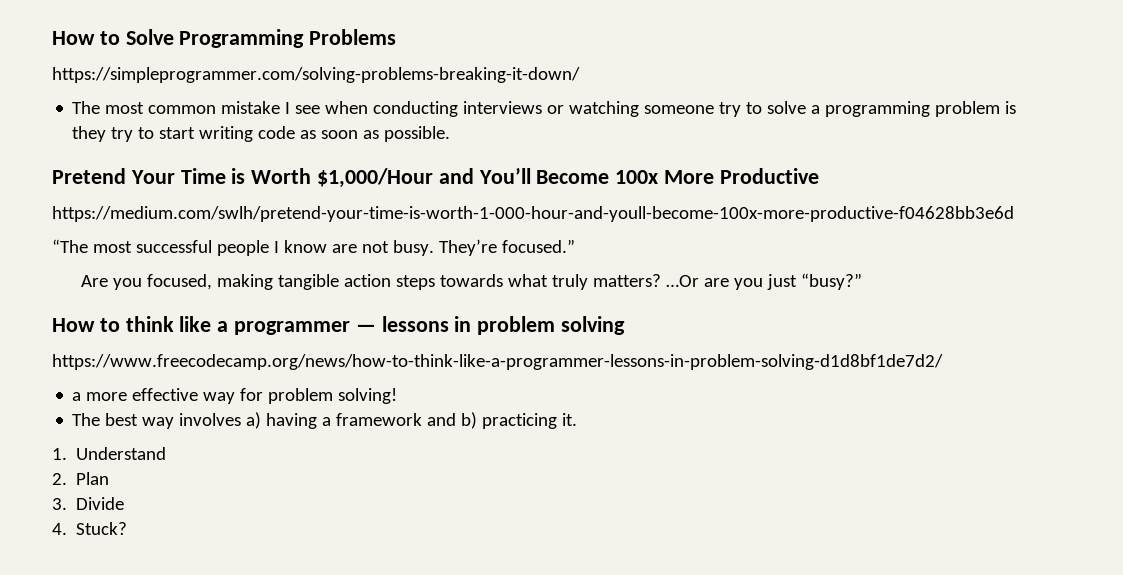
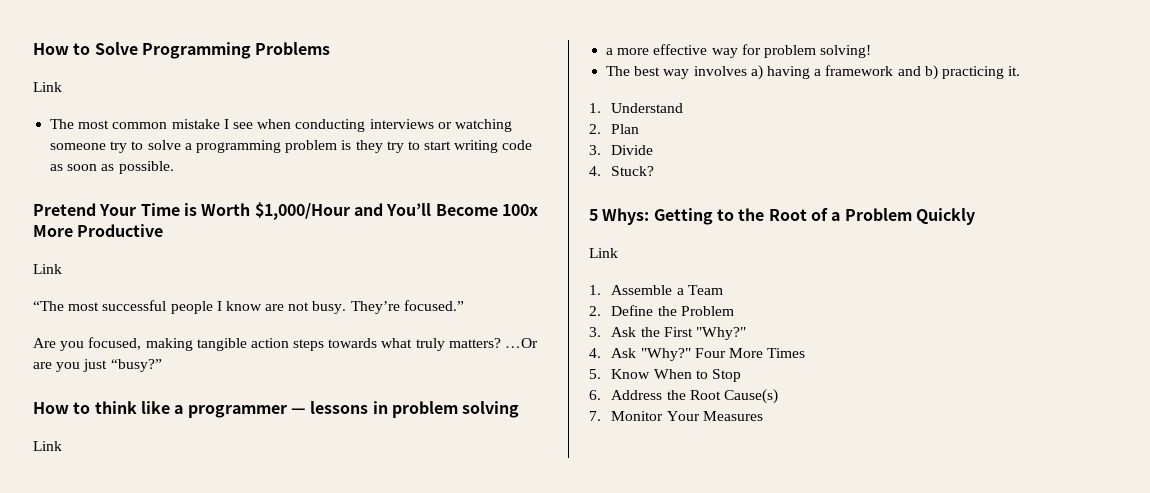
  How to Solve Programming Problems
- https://simpleprogrammer.com/solving-problems-breaking-it-down/
+ Link
  Pretend Your Time is Worth $1,000/Hour and You’ll Become 100x More Productive
- https://medium.com/swlh/pretend-your-time-is-worth-1-000-hour-and-youll-become-100x-more-productive-f04628bb3e6d
+ Link
  How to think like a programmer — lessons in problem solving
- https://www.freecodecamp.org/news/how-to-think-like-a-programmer-lessons-in-problem-solving-d1d8bf1de7d2/
+ Link
+ 5 Whys: Getting to the Root of a Problem Quickly
+ Link
+ 1. Assemble a Team
+ 2. Define the Problem
+ 3. Ask the First "Why?"
+ 4. Ask "Why?" Four More Times
+ 5. Know When to Stop
+ 6. Address the Root Cause(s)
+ 7. Monitor Your Measures

